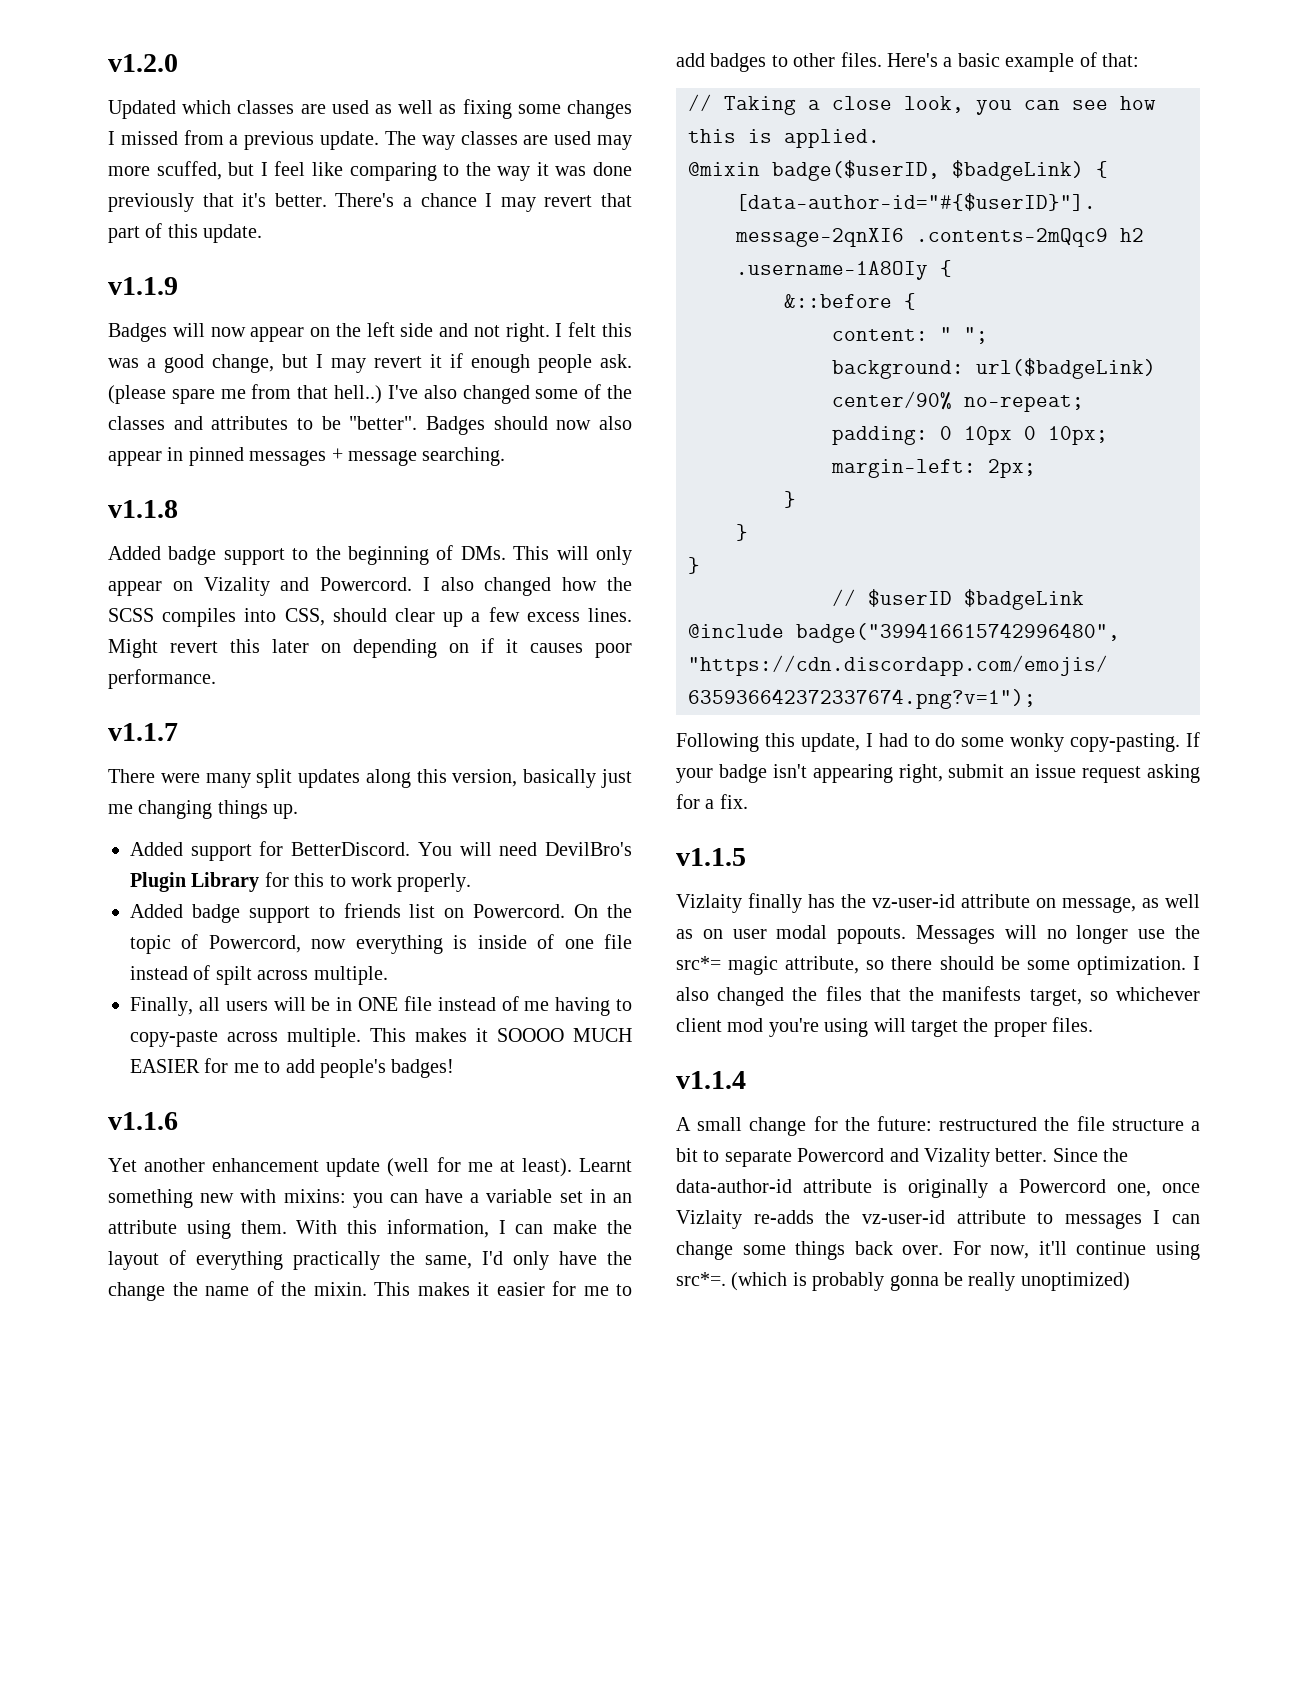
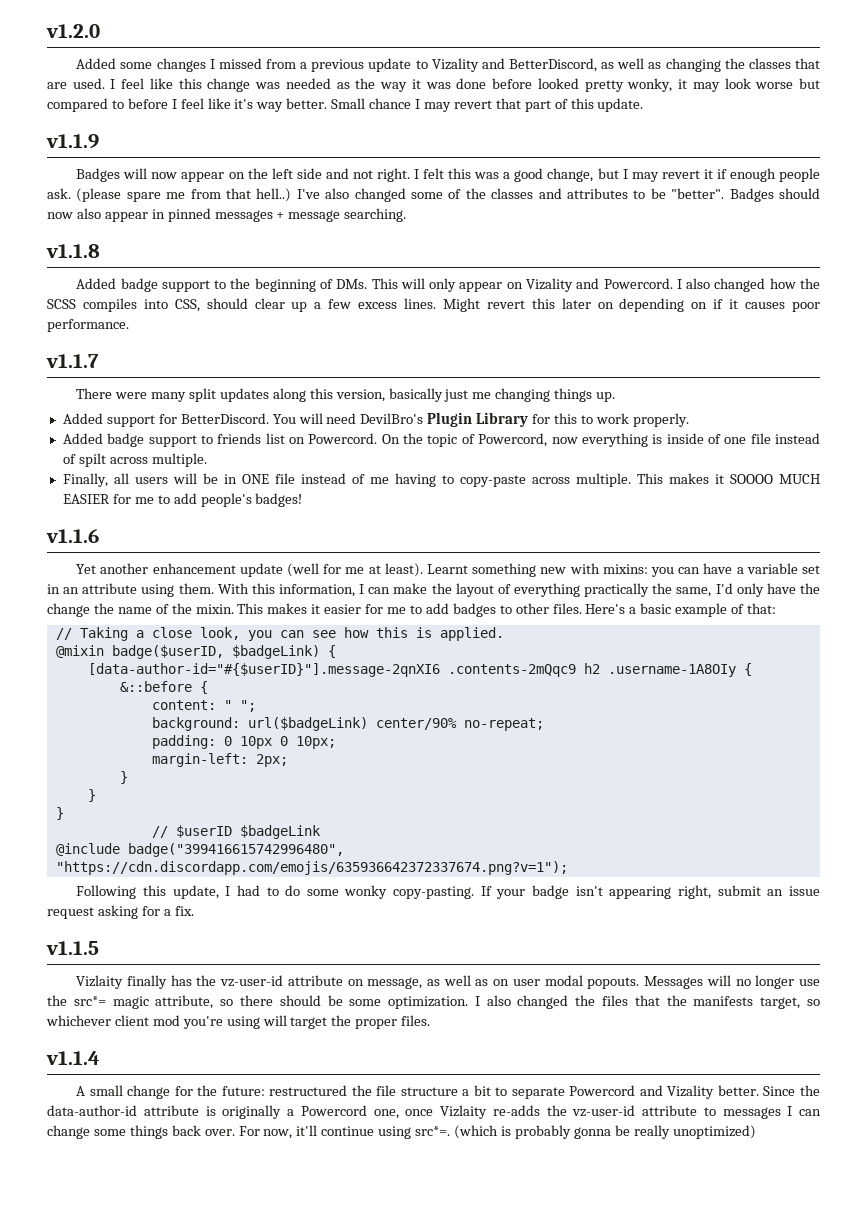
- Updated which classes are used as well as fixing some changes I missed from a previous update. The way classes are used may more scuffed, but I feel like comparing to the way it was done previously that it's better. There's a chance I may revert that part of this update.
+ Added some changes I missed from a previous update to Vizality and BetterDiscord, as well as changing the classes that are used. I feel like this change was needed as the way it was done before looked pretty wonky, it may look worse but compared to before I feel like it's way better. Small chance I may revert that part of this update.

